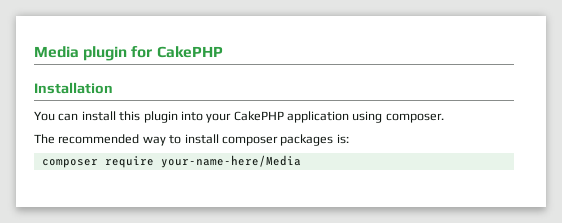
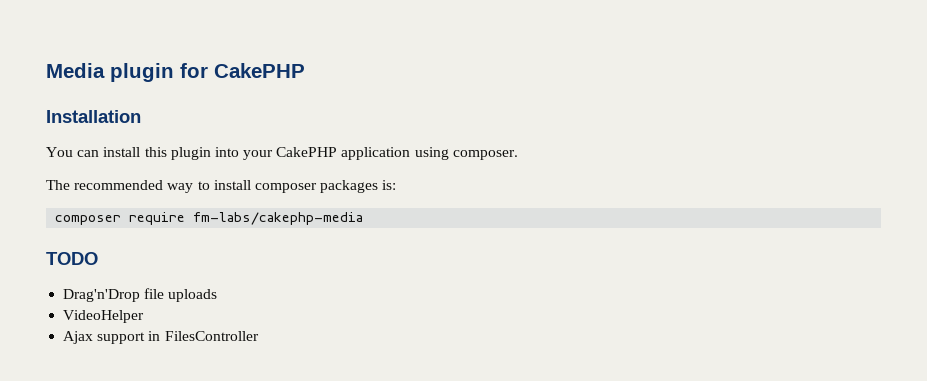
- composer require your-name-here/Media
+ composer require fm-labs/cakephp-media
+ TODO
+ Drag'n'Drop file uploads
+ VideoHelper
+ Ajax support in FilesController

